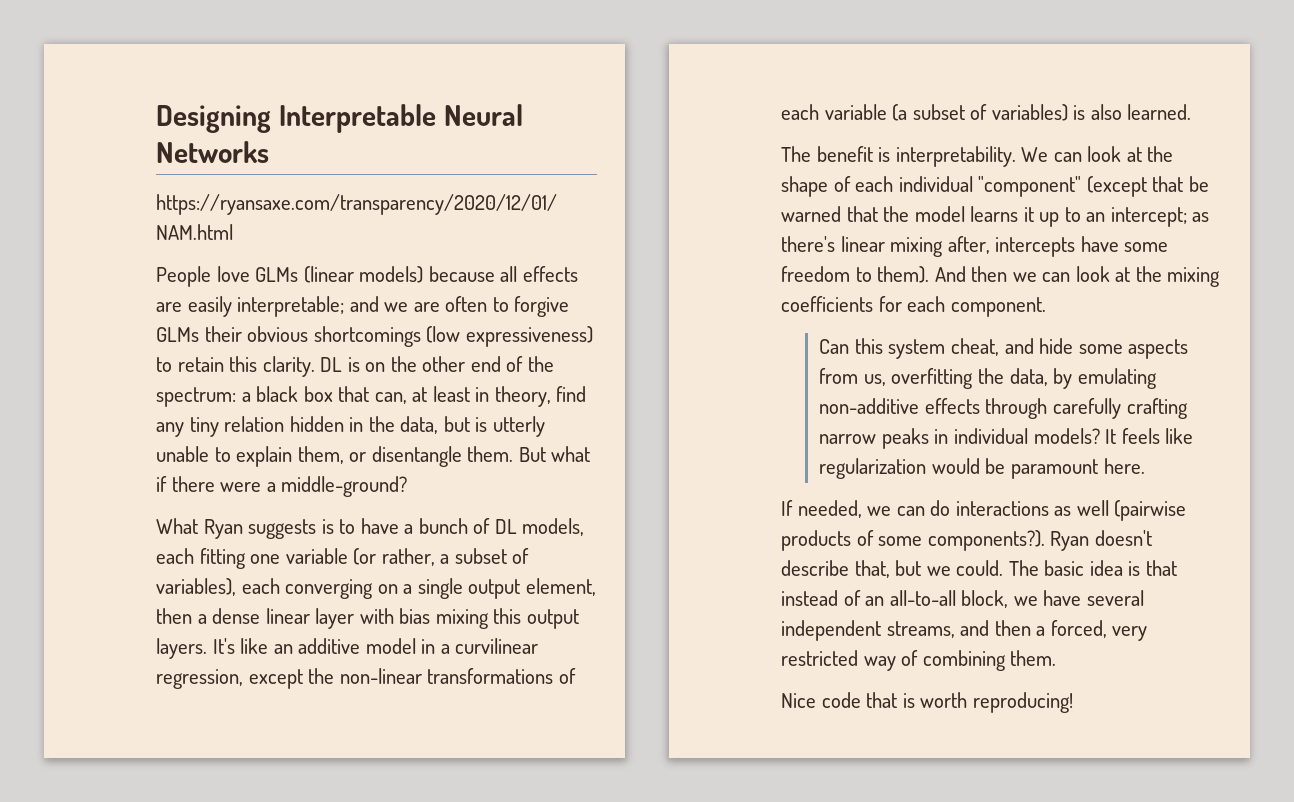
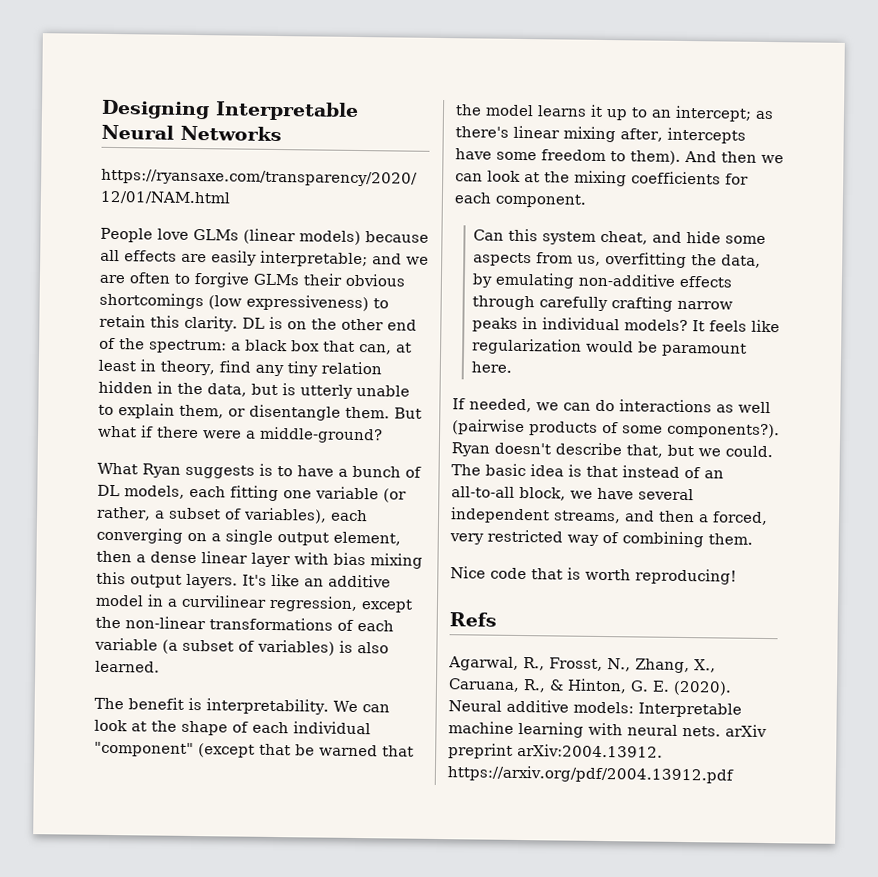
+ Refs
+ Agarwal, R., Frosst, N., Zhang, X., Caruana, R., & Hinton, G. E. (2020). Neural additive models: Interpretable machine learning with neural nets. arXiv preprint arXiv:2004.13912. https://arxiv.org/pdf/2004.13912.pdf

